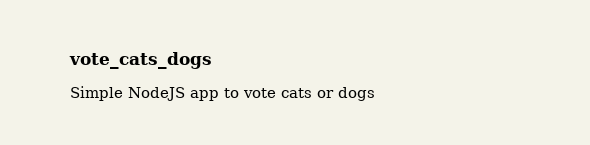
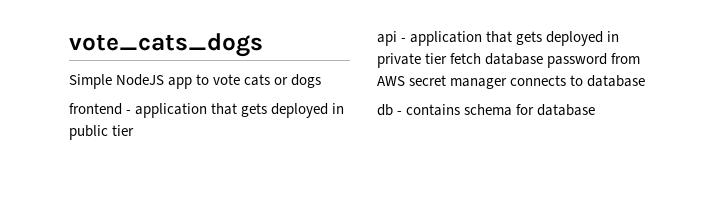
+ frontend - application that gets deployed in public tier
+ api - application that gets deployed in private tier fetch database password from AWS secret manager connects to database
+ db - contains schema for database

